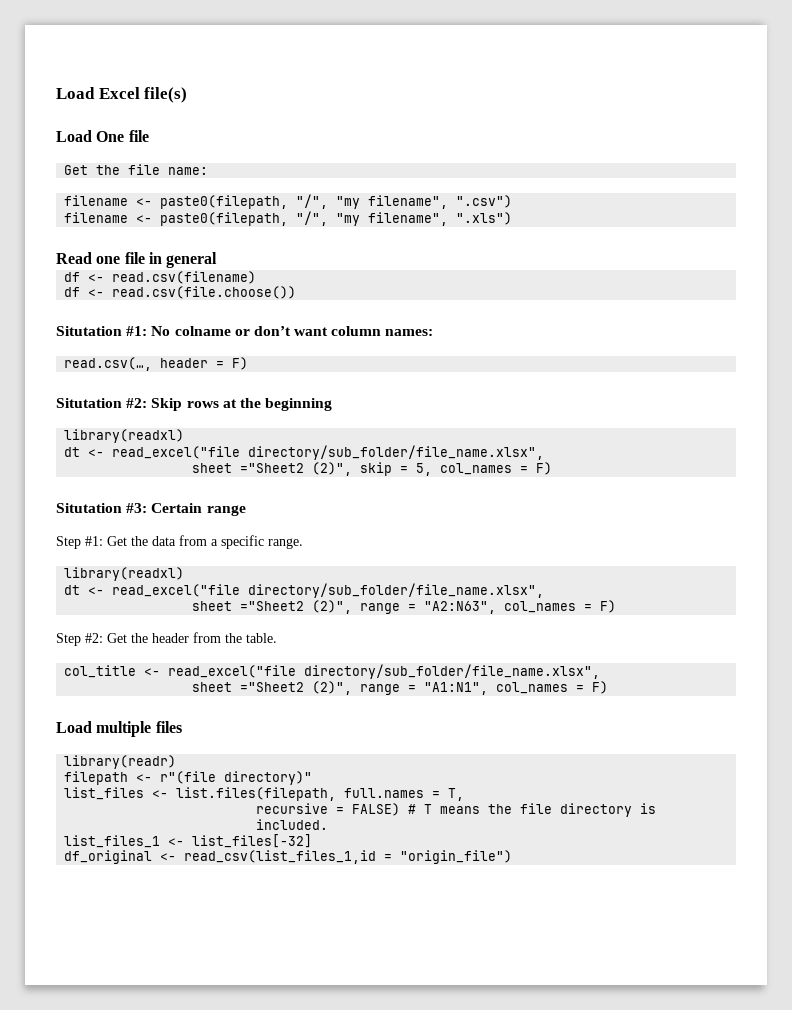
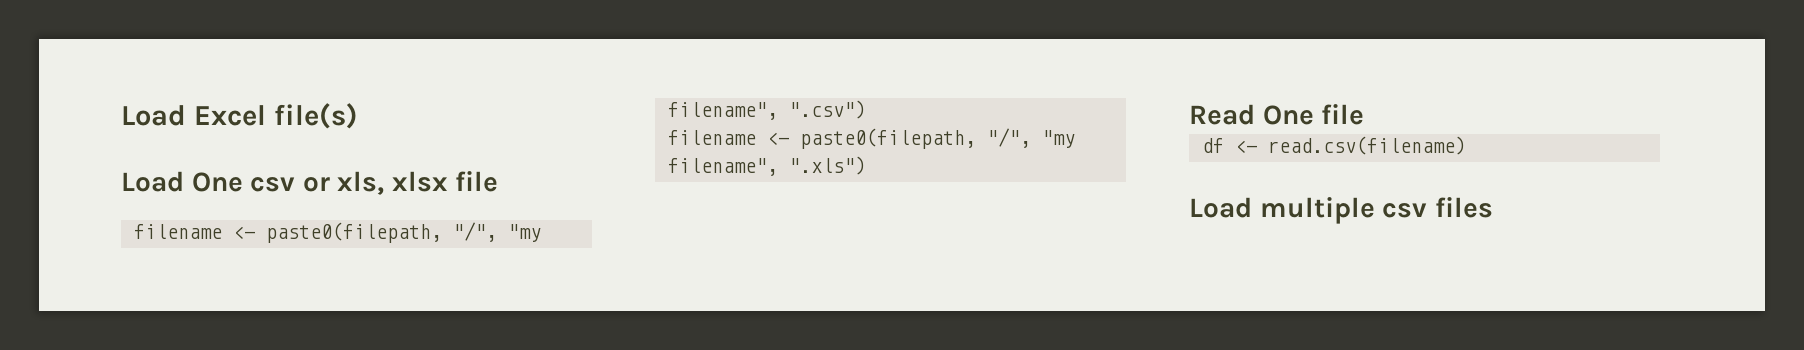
- Load One file
- Get the file name:
+ Load One csv or xls, xlsx file
- Read one file in general
+ Read One file
- df <- read.csv(file.choose())
- Situtation #1: No colname or don’t want column names:
- read.csv(…, header = F)
- Situtation #2: Skip rows at the beginning
- library(readxl)
- dt <- read_excel("file directory/sub_folder/file_name.xlsx",
- sheet ="Sheet2 (2)", skip = 5, col_names = F)
- Situtation #3: Certain range
- Step #1: Get the data from a specific range.
- library(readxl)
- dt <- read_excel("file directory/sub_folder/file_name.xlsx",
- sheet ="Sheet2 (2)", range = "A2:N63", col_names = F)
- Step #2: Get the header from the table.
- col_title <- read_excel("file directory/sub_folder/file_name.xlsx",
- sheet ="Sheet2 (2)", range = "A1:N1", col_names = F)
- Load multiple files
+ Load multiple csv files
- library(readr)
- filepath <- r"(file directory)"
- list_files <- list.files(filepath, full.names = T,
- recursive = FALSE) # T means the file directory is included.
- list_files_1 <- list_files[-32]
- df_original <- read_csv(list_files_1,id = "origin_file")

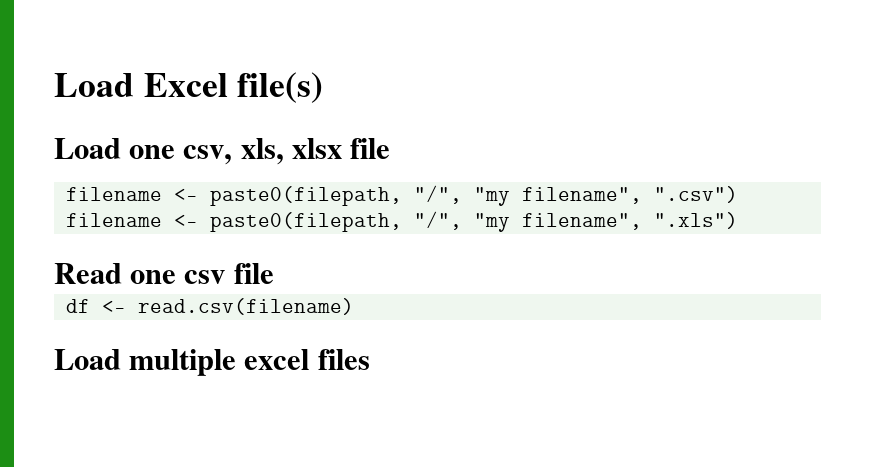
- Load One csv or xls, xlsx file
+ Load one csv, xls, xlsx file
- Read One file
+ Read one csv file
- Load multiple csv files
+ Load multiple excel files

